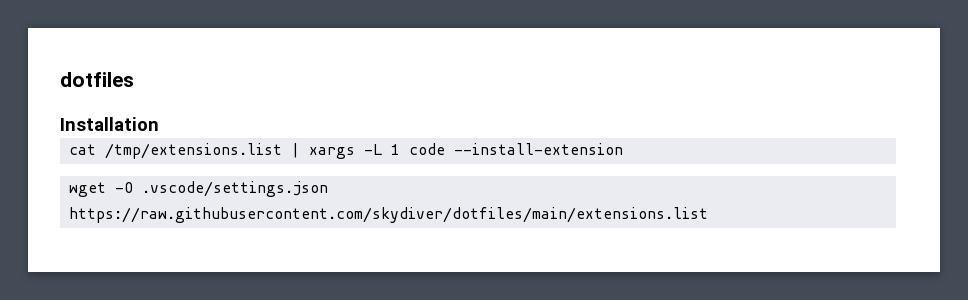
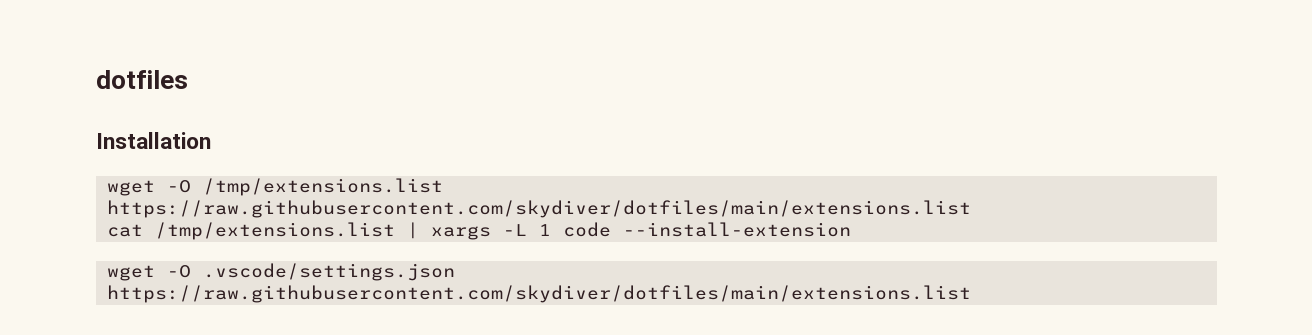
+ wget -O /tmp/extensions.list https://raw.githubusercontent.com/skydiver/dotfiles/main/extensions.list

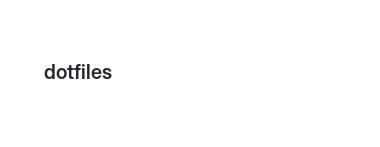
- Installation
- wget -O /tmp/extensions.list https://raw.githubusercontent.com/skydiver/dotfiles/main/extensions.list
- cat /tmp/extensions.list | xargs -L 1 code --install-extension
- wget -O .vscode/settings.json https://raw.githubusercontent.com/skydiver/dotfiles/main/extensions.list

